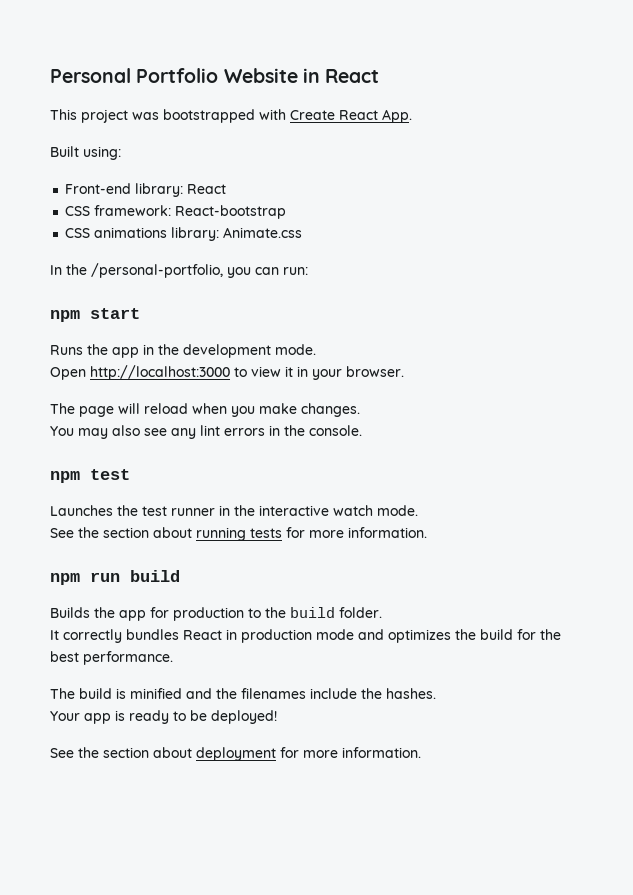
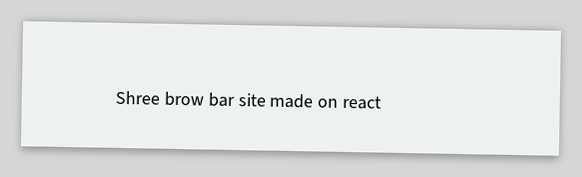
- Personal Portfolio Website in React
- This project was bootstrapped with Create React App.
- Built using:
- Front-end library: React
- CSS framework: React-bootstrap
- CSS animations library: Animate.css
- In the /personal-portfolio, you can run:
- npm start
- Runs the app in the development mode.
- Open http://localhost:3000 to view it in your browser.
- The page will reload when you make changes.
- You may also see any lint errors in the console.
- npm test
- Launches the test runner in the interactive watch mode.
- See the section about running tests for more information.
- npm run build
- Builds the app for production to the build folder.
- It correctly bundles React in production mode and optimizes the build for the best performance.
- The build is minified and the filenames include the hashes.
- Your app is ready to be deployed!
- See the section about deployment for more information.
+ Shree brow bar site made on react

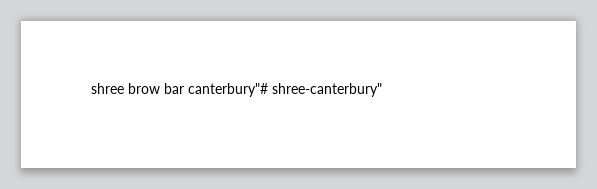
- Shree brow bar site made on react
+ shree brow bar canterbury"# shree-canterbury"

